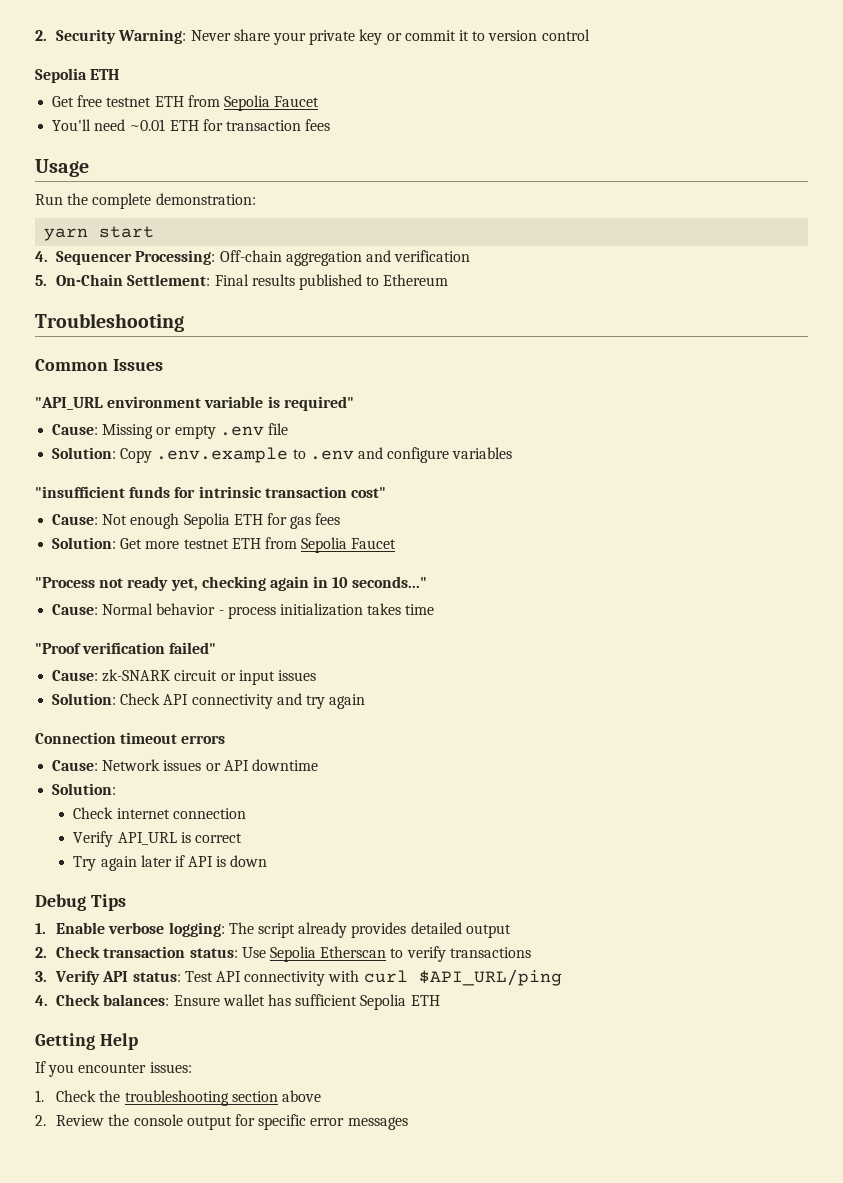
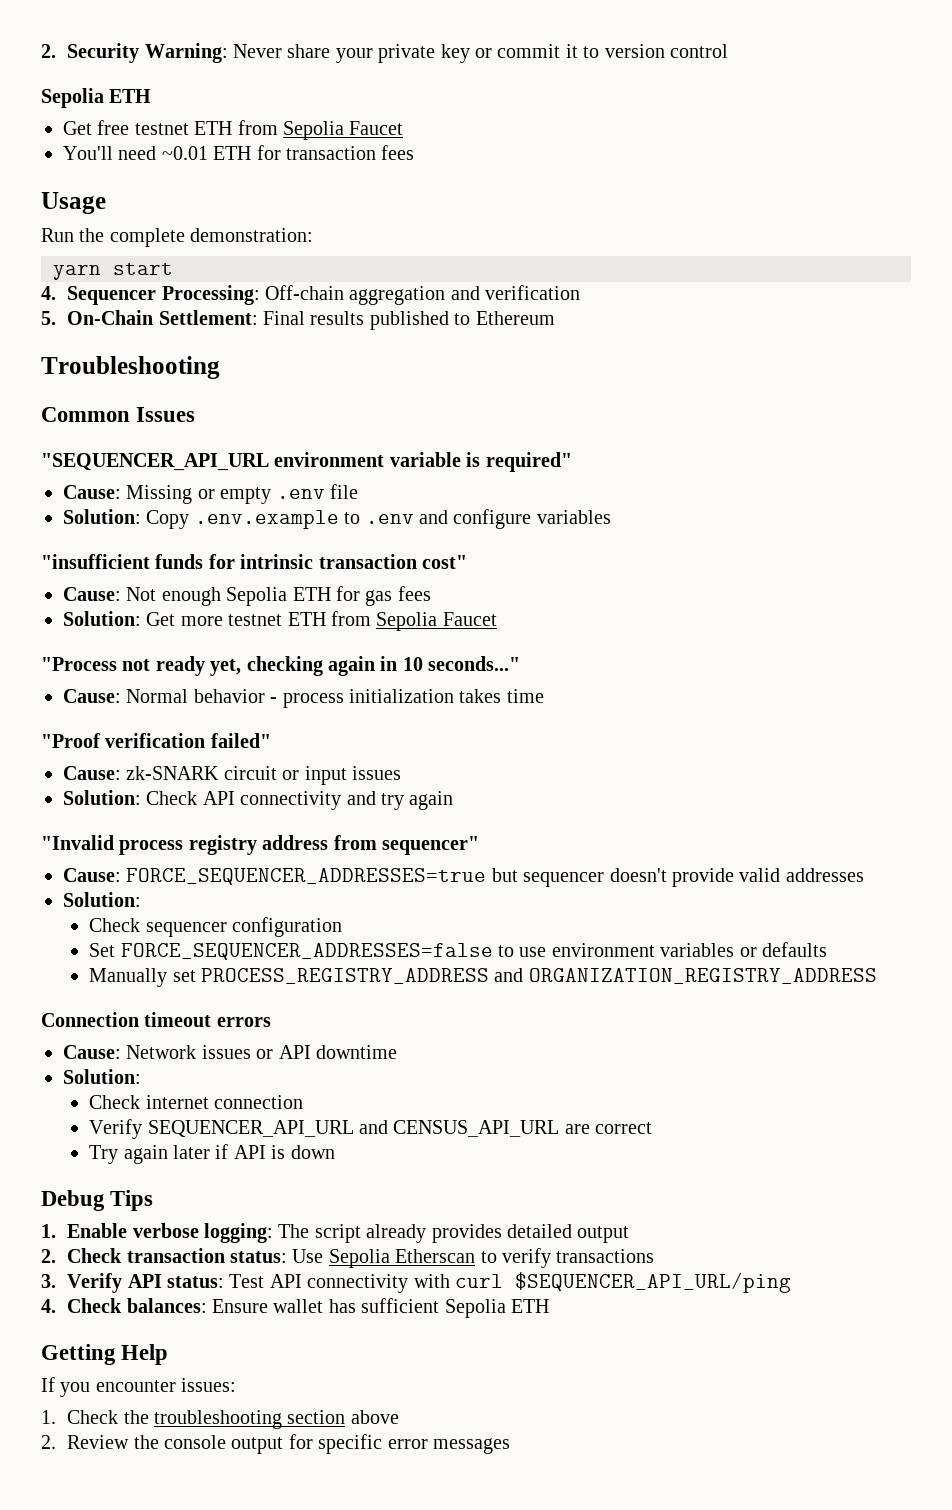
- "API_URL environment variable is required"
+ "SEQUENCER_API_URL environment variable is required"
+ "Invalid process registry address from sequencer"
+ Cause: FORCE_SEQUENCER_ADDRESSES=true but sequencer doesn't provide valid addresses
+ Solution:
+ Check sequencer configuration
+ Set FORCE_SEQUENCER_ADDRESSES=false to use environment variables or defaults
+ Manually set PROCESS_REGISTRY_ADDRESS and ORGANIZATION_REGISTRY_ADDRESS
- Verify API_URL is correct
+ Verify SEQUENCER_API_URL and CENSUS_API_URL are correct
- 3. Verify API status: Test API connectivity with curl $API_URL/ping
+ 3. Verify API status: Test API connectivity with curl $SEQUENCER_API_URL/ping

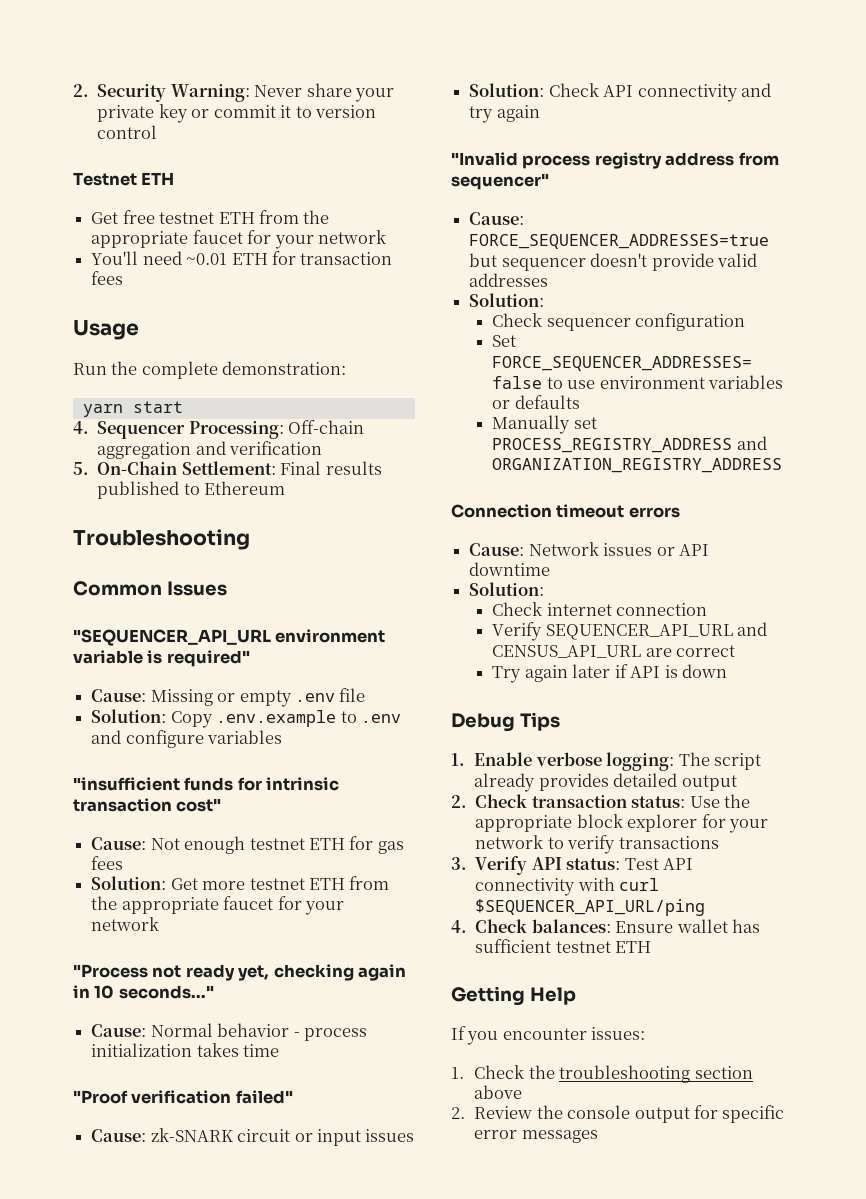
  2. Security Warning: Never share your private key or commit it to version control
- Sepolia ETH
+ Testnet ETH
- Get free testnet ETH from Sepolia Faucet
+ Get free testnet ETH from the appropriate faucet for your network
- Cause: Not enough Sepolia ETH for gas fees
+ Cause: Not enough testnet ETH for gas fees
- Solution: Get more testnet ETH from Sepolia Faucet
+ Solution: Get more testnet ETH from the appropriate faucet for your network
- 2. Check transaction status: Use Sepolia Etherscan to verify transactions
+ 2. Check transaction status: Use the appropriate block explorer for your network to verify transactions
- 4. Check balances: Ensure wallet has sufficient Sepolia ETH
+ 4. Check balances: Ensure wallet has sufficient testnet ETH

